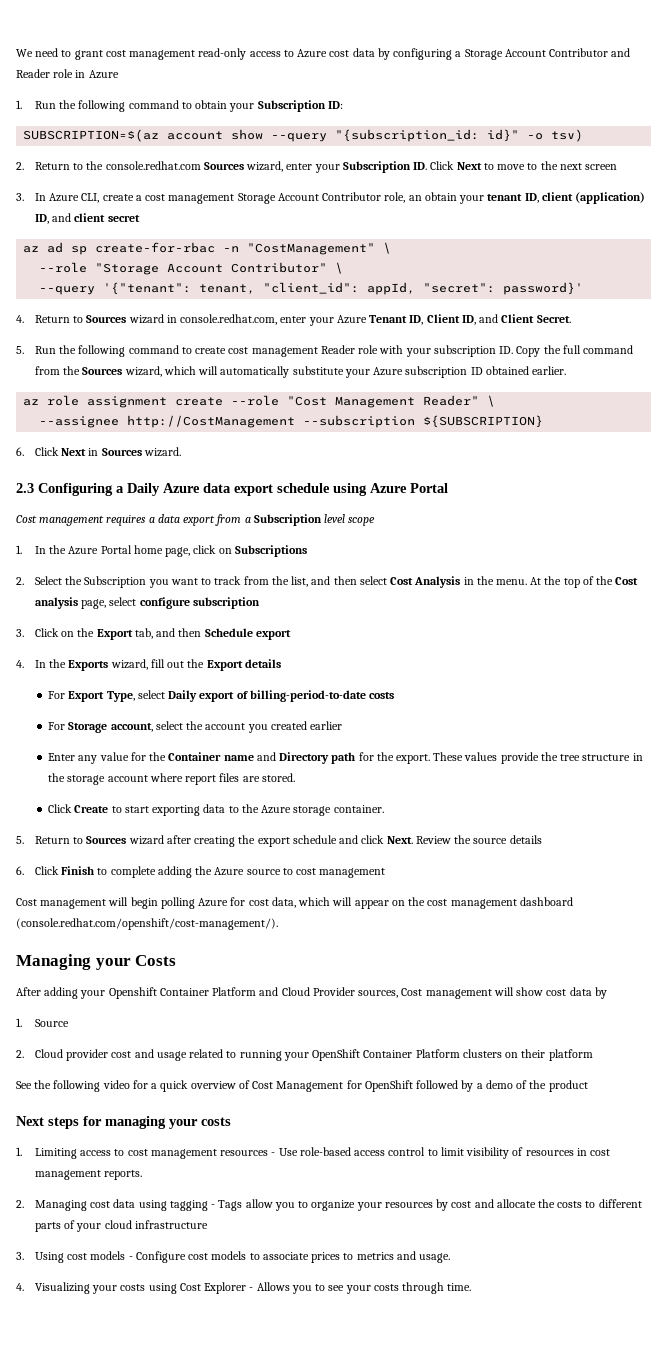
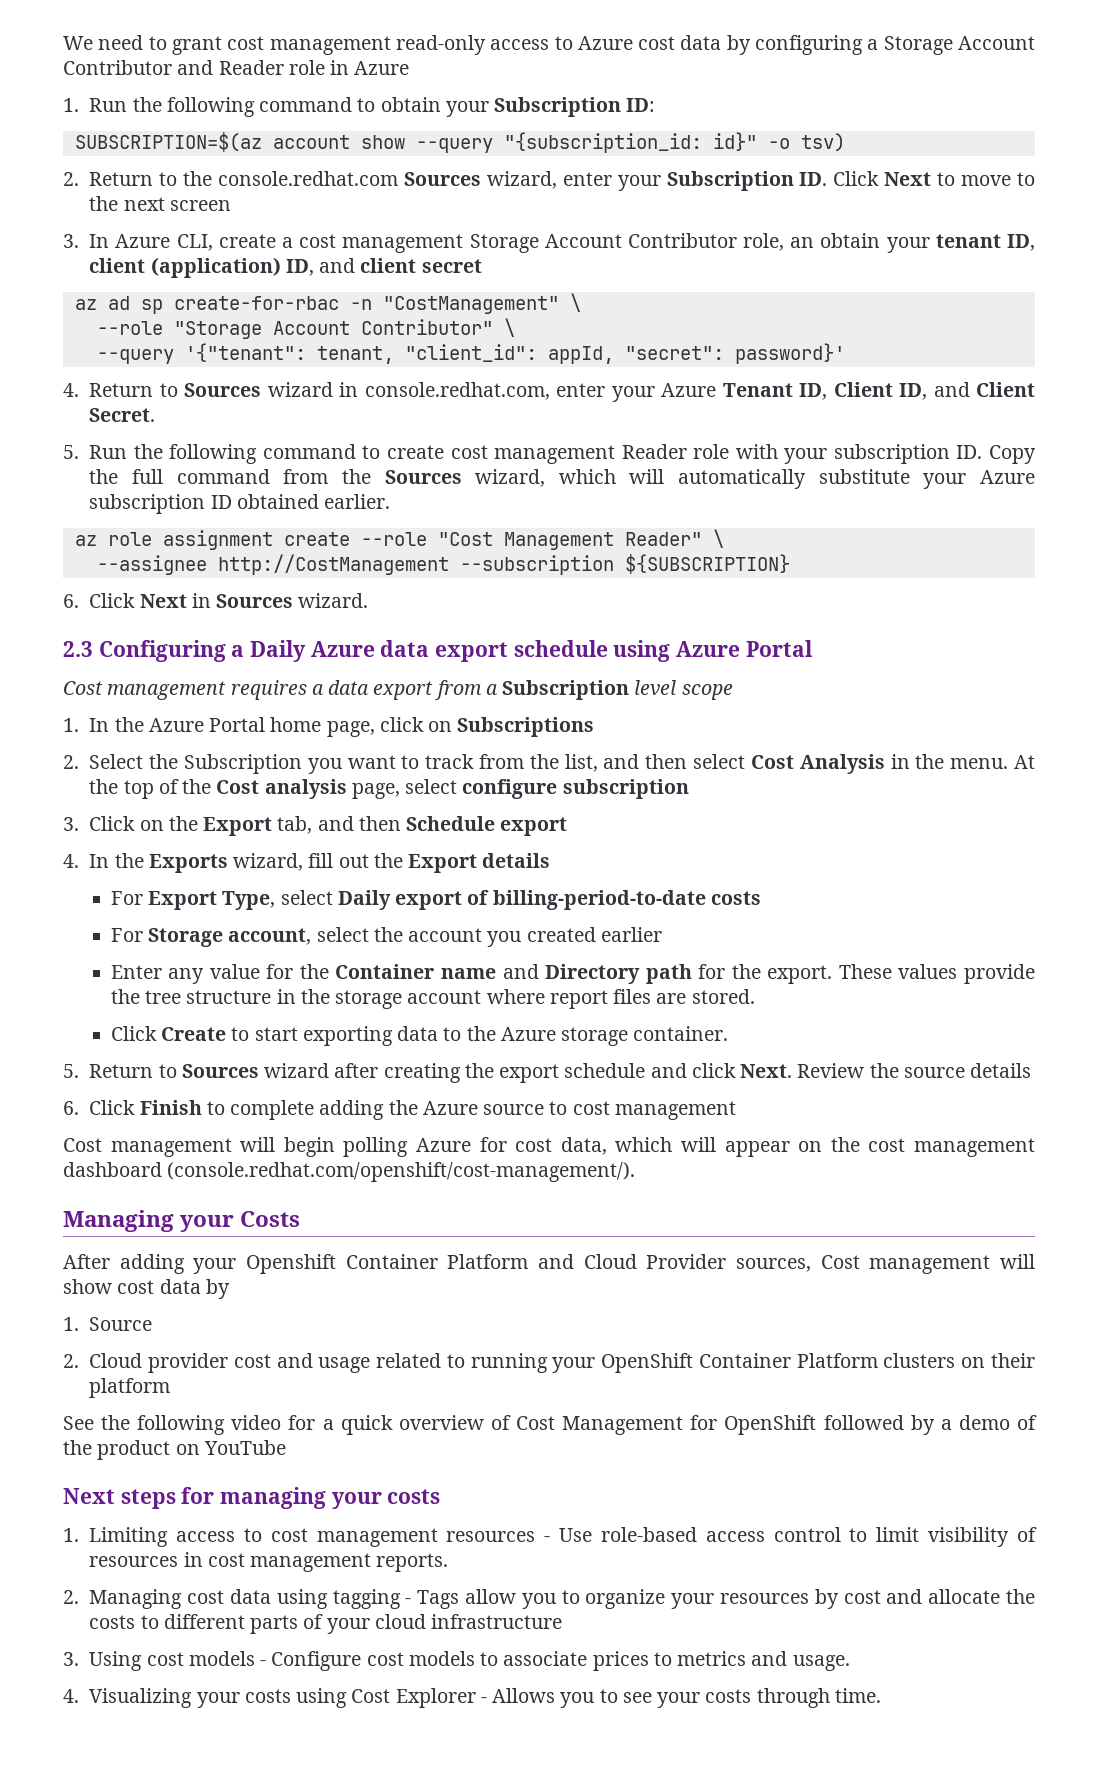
- See the following video for a quick overview of Cost Management for OpenShift followed by a demo of the product
+ See the following video for a quick overview of Cost Management for OpenShift followed by a demo of the product on YouTube

